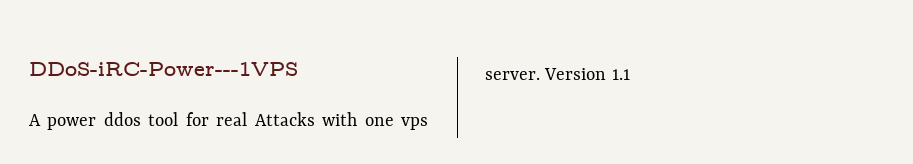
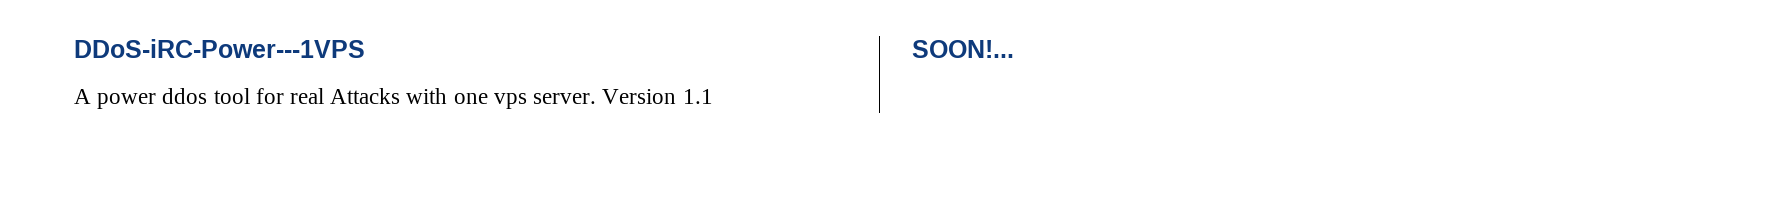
+ SOON!...

